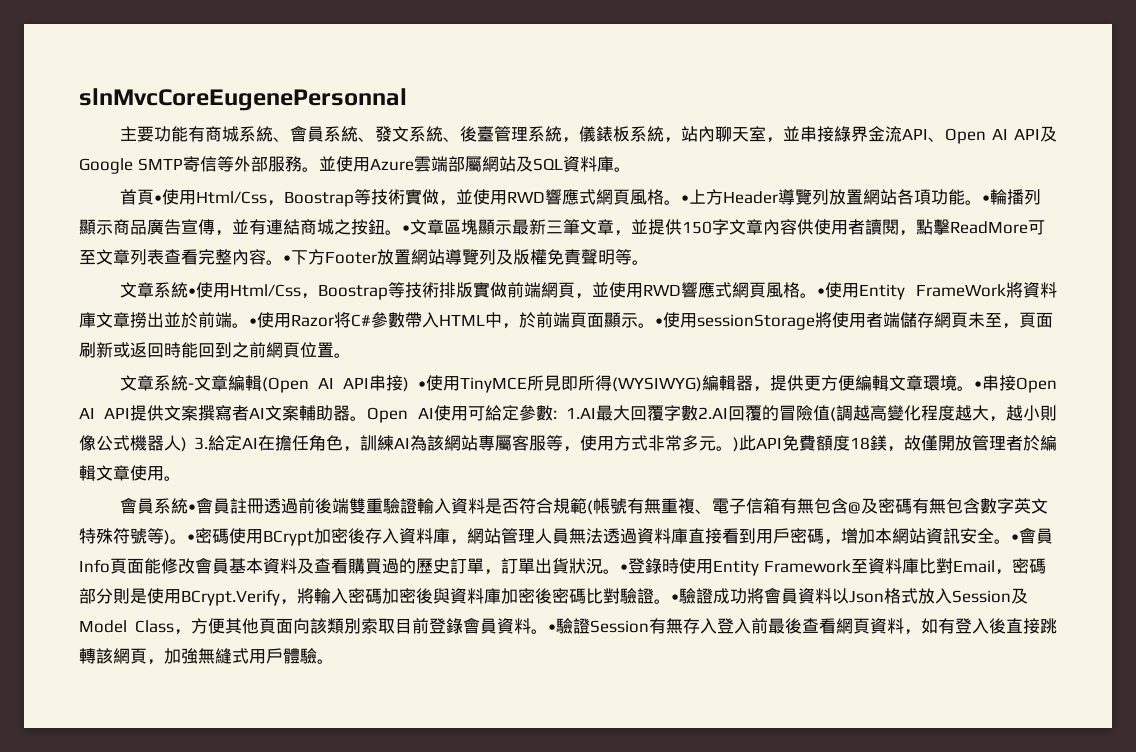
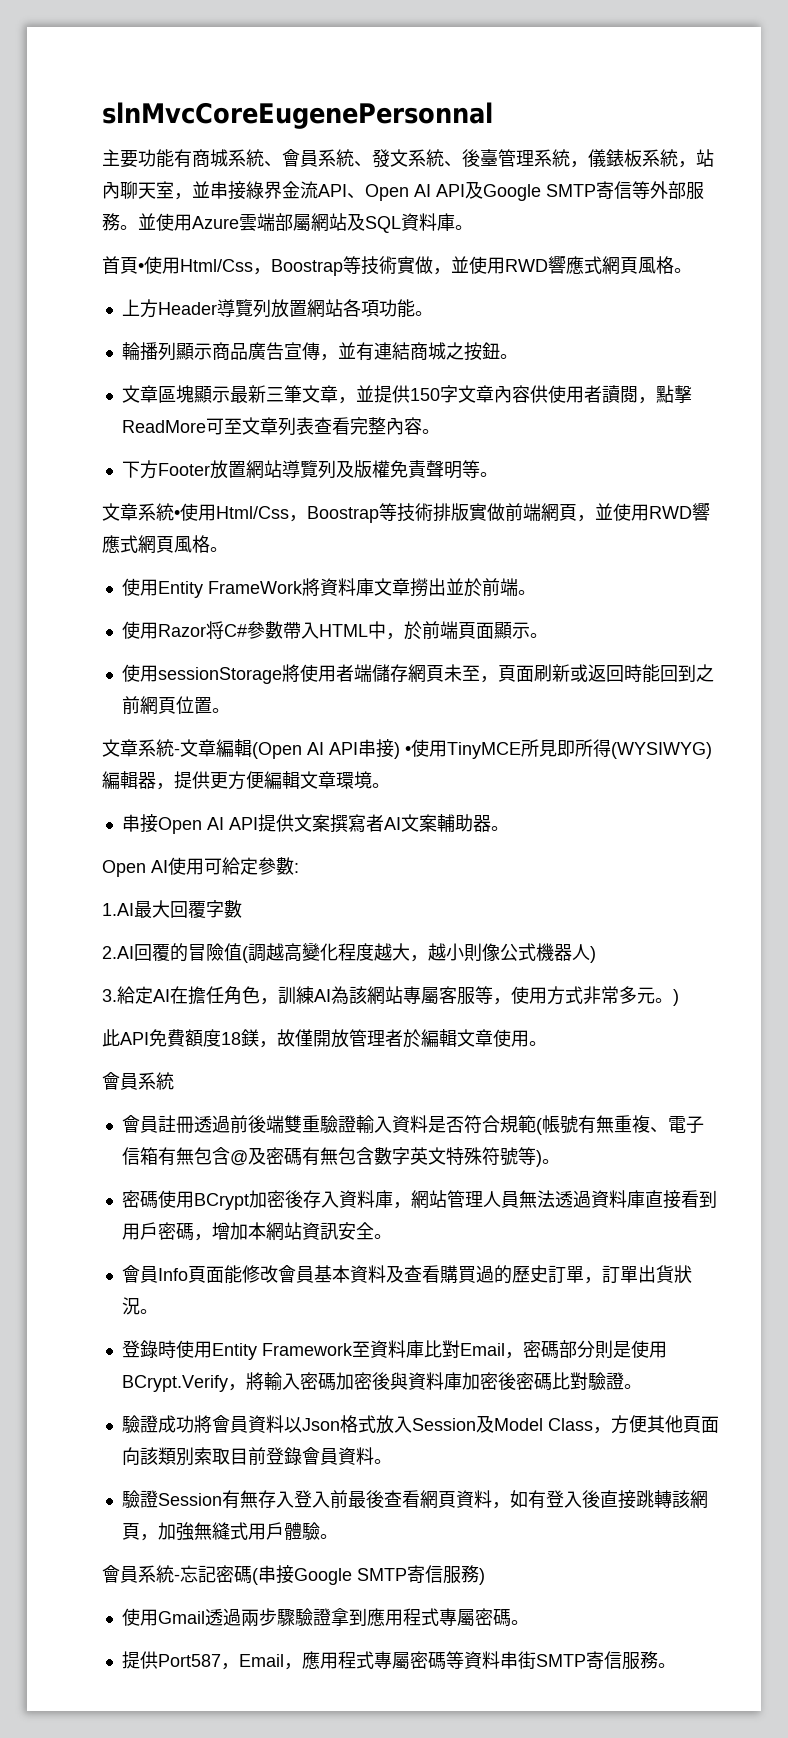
- 首頁•使用Html/Css，Boostrap等技術實做，並使用RWD響應式網頁風格。•上方Header導覽列放置網站各項功能。•輪播列顯示商品廣告宣傳，並有連結商城之按鈕。•文章區塊顯示最新三筆文章，並提供150字文章內容供使用者讀閱，點擊ReadMore可至文章列表查看完整內容。•下方Footer放置網站導覽列及版權免責聲明等。
+ 首頁•使用Html/Css，Boostrap等技術實做，並使用RWD響應式網頁風格。
+ 上方Header導覽列放置網站各項功能。
+ 輪播列顯示商品廣告宣傳，並有連結商城之按鈕。
+ 文章區塊顯示最新三筆文章，並提供150字文章內容供使用者讀閱，點擊ReadMore可至文章列表查看完整內容。
+ 下方Footer放置網站導覽列及版權免責聲明等。
- 文章系統•使用Html/Css，Boostrap等技術排版實做前端網頁，並使用RWD響應式網頁風格。•使用Entity FrameWork將資料庫文章撈出並於前端。•使用Razor将C#參數帶入HTML中，於前端頁面顯示。•使用sessionStorage將使用者端儲存網頁未至，頁面刷新或返回時能回到之前網頁位置。
+ 文章系統•使用Html/Css，Boostrap等技術排版實做前端網頁，並使用RWD響應式網頁風格。
+ 使用Entity FrameWork將資料庫文章撈出並於前端。
+ 使用Razor将C#參數帶入HTML中，於前端頁面顯示。
+ 使用sessionStorage將使用者端儲存網頁未至，頁面刷新或返回時能回到之前網頁位置。
- 文章系統-文章編輯(Open AI API串接) •使用TinyMCE所見即所得(WYSIWYG)編輯器，提供更方便編輯文章環境。•串接Open AI API提供文案撰寫者AI文案輔助器。Open AI使用可給定參數: 1.AI最大回覆字數2.AI回覆的冒險值(調越高變化程度越大，越小則像公式機器人) 3.給定AI在擔任角色，訓練AI為該網站專屬客服等，使用方式非常多元。)此API免費額度18鎂，故僅開放管理者於編輯文章使用。
- 會員系統•會員註冊透過前後端雙重驗證輸入資料是否符合規範(帳號有無重複、電子信箱有無包含@及密碼有無包含數字英文特殊符號等)。•密碼使用BCrypt加密後存入資料庫，網站管理人員無法透過資料庫直接看到用戶密碼，增加本網站資訊安全。•會員Info頁面能修改會員基本資料及查看購買過的歷史訂單，訂單出貨狀況。•登錄時使用Entity Framework至資料庫比對Email，密碼部分則是使用BCrypt.Verify，將輸入密碼加密後與資料庫加密後密碼比對驗證。•驗證成功將會員資料以Json格式放入Session及Model Class，方便其他頁面向該類別索取目前登錄會員資料。•驗證Session有無存入登入前最後查看網頁資料，如有登入後直接跳轉該網頁，加強無縫式用戶體驗。
+ 文章系統-文章編輯(Open AI API串接) •使用TinyMCE所見即所得(WYSIWYG)編輯器，提供更方便編輯文章環境。
+ 串接Open AI API提供文案撰寫者AI文案輔助器。
+ Open AI使用可給定參數:
+ 1.AI最大回覆字數
+ 2.AI回覆的冒險值(調越高變化程度越大，越小則像公式機器人)
+ 3.給定AI在擔任角色，訓練AI為該網站專屬客服等，使用方式非常多元。)
+ 此API免費額度18鎂，故僅開放管理者於編輯文章使用。
+ 會員系統
+ 會員註冊透過前後端雙重驗證輸入資料是否符合規範(帳號有無重複、電子信箱有無包含@及密碼有無包含數字英文特殊符號等)。
+ 密碼使用BCrypt加密後存入資料庫，網站管理人員無法透過資料庫直接看到用戶密碼，增加本網站資訊安全。
+ 會員Info頁面能修改會員基本資料及查看購買過的歷史訂單，訂單出貨狀況。
+ 登錄時使用Entity Framework至資料庫比對Email，密碼部分則是使用BCrypt.Verify，將輸入密碼加密後與資料庫加密後密碼比對驗證。
+ 驗證成功將會員資料以Json格式放入Session及Model Class，方便其他頁面向該類別索取目前登錄會員資料。
+ 驗證Session有無存入登入前最後查看網頁資料，如有登入後直接跳轉該網頁，加強無縫式用戶體驗。
+ 會員系統-忘記密碼(串接Google SMTP寄信服務)
+ 使用Gmail透過兩步驟驗證拿到應用程式專屬密碼。
+ 提供Port587，Email，應用程式專屬密碼等資料串街SMTP寄信服務。

